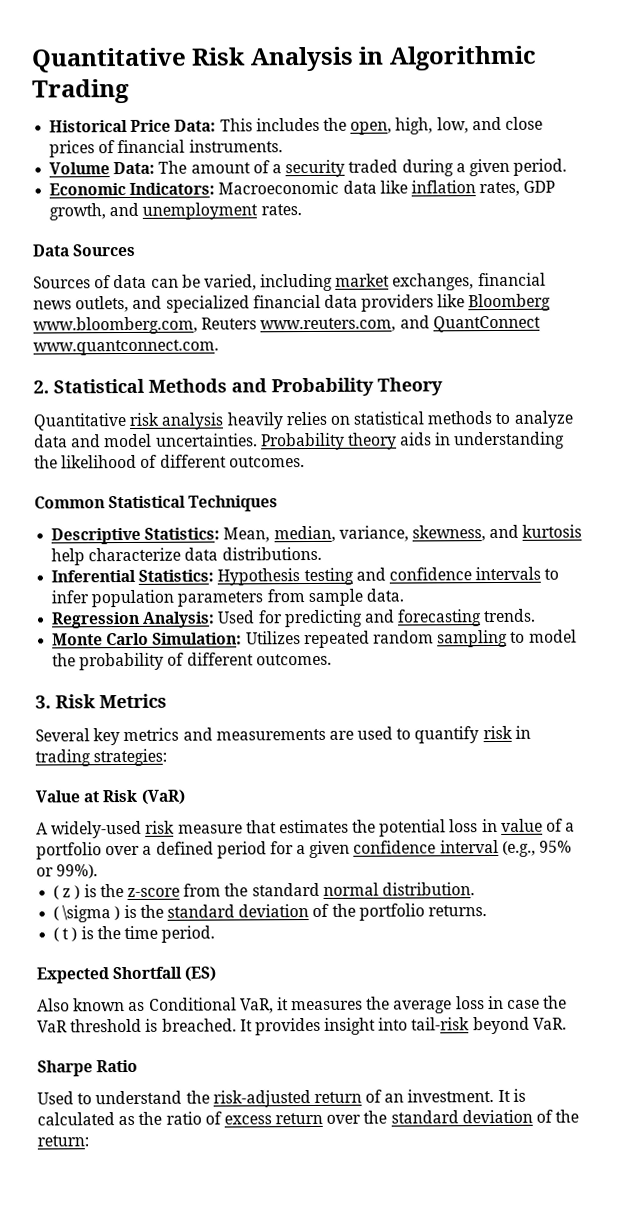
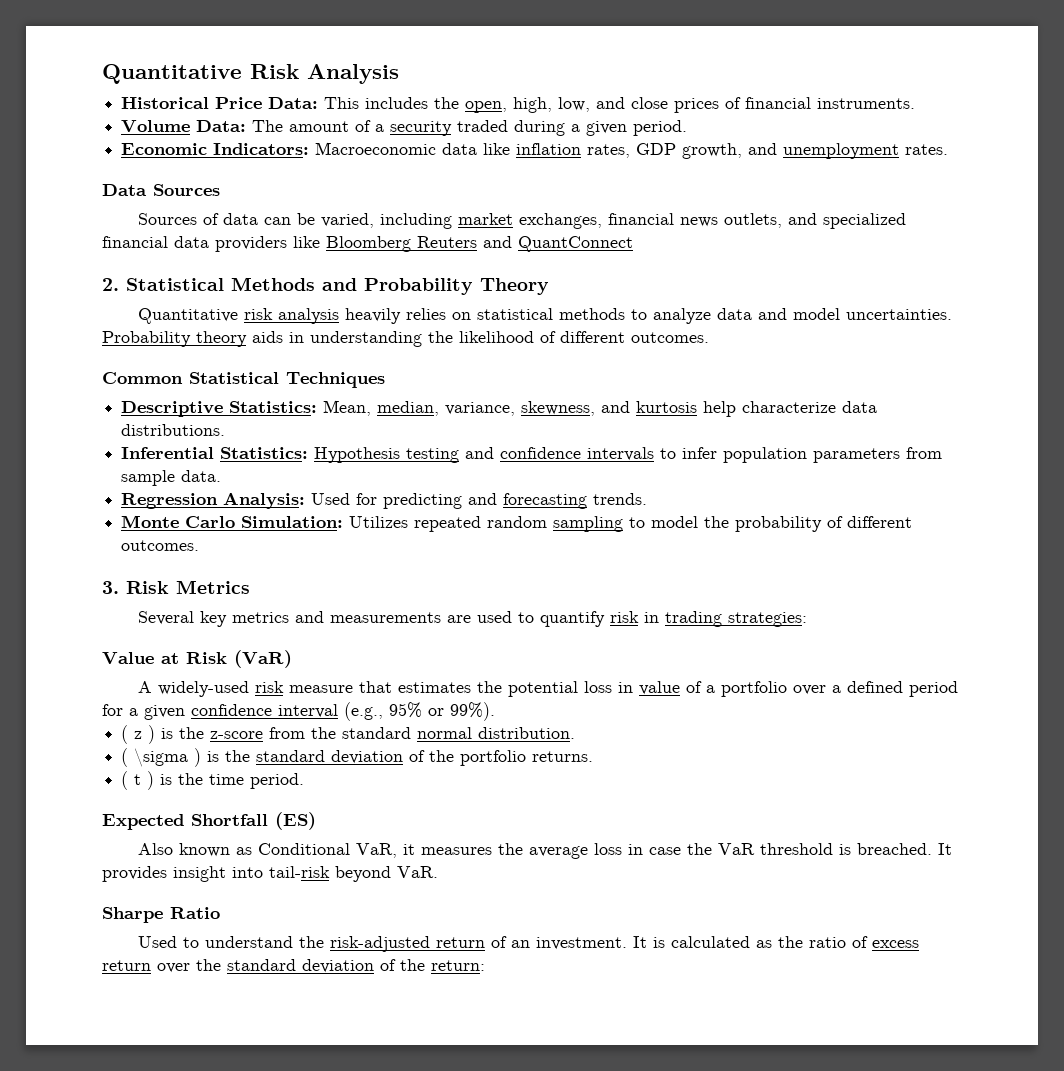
- Quantitative Risk Analysis in Algorithmic Trading
+ Quantitative Risk Analysis
- Sources of data can be varied, including market exchanges, financial news outlets, and specialized financial data providers like Bloomberg www.bloomberg.com, Reuters www.reuters.com, and QuantConnect www.quantconnect.com.
+ Sources of data can be varied, including market exchanges, financial news outlets, and specialized financial data providers like Bloomberg Reuters and QuantConnect

